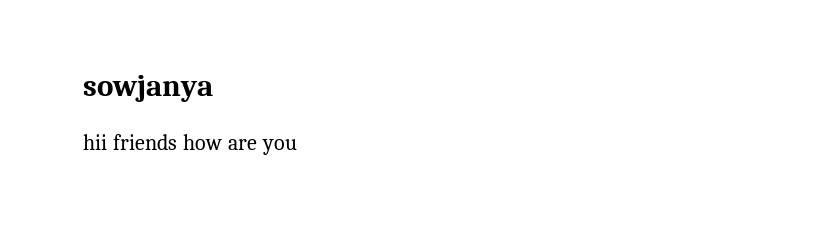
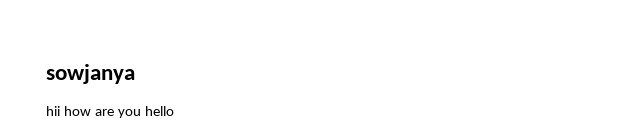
- hii friends how are you
+ hii how are you hello

